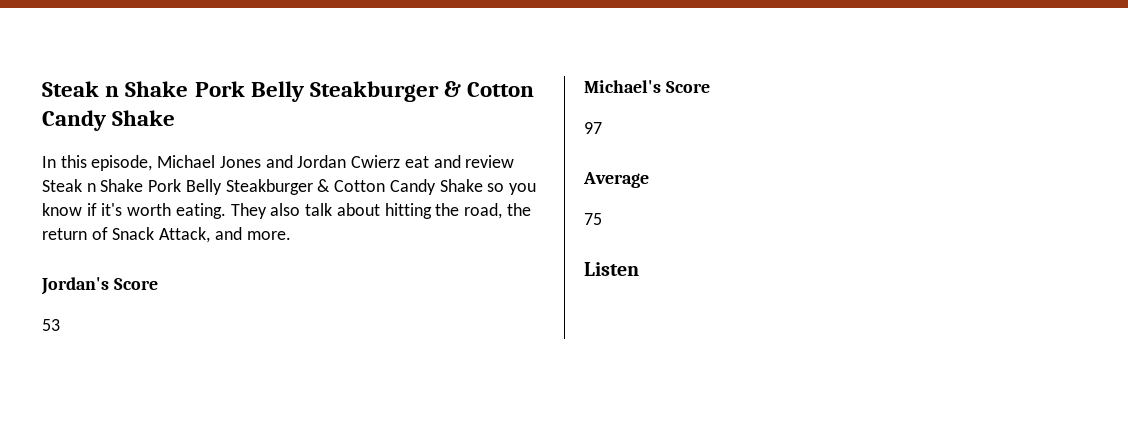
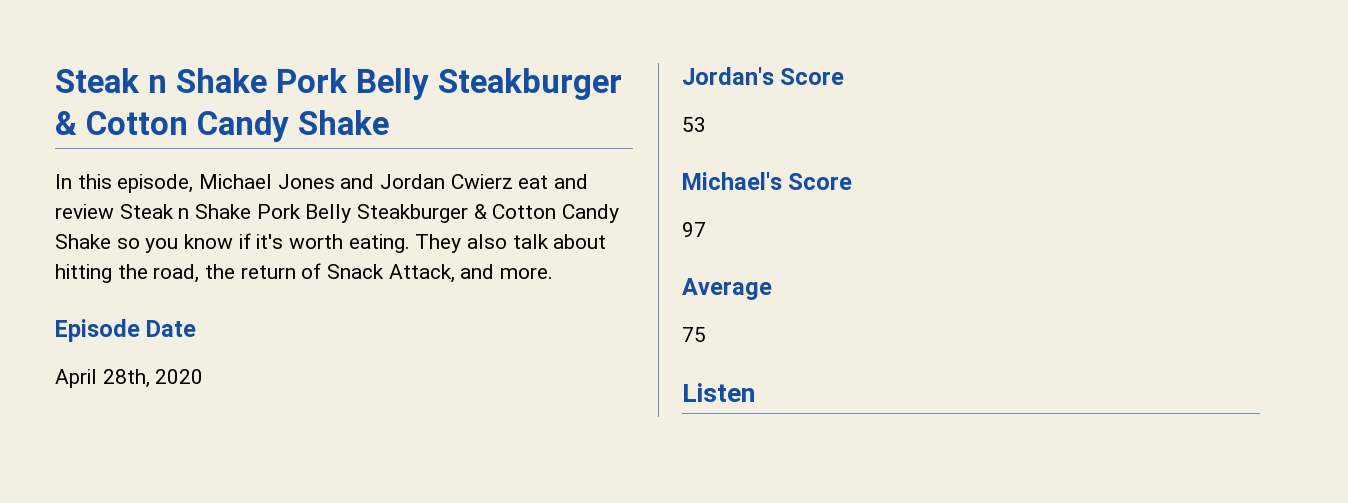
+ Episode Date
+ April 28th, 2020

